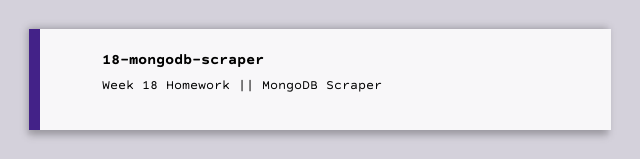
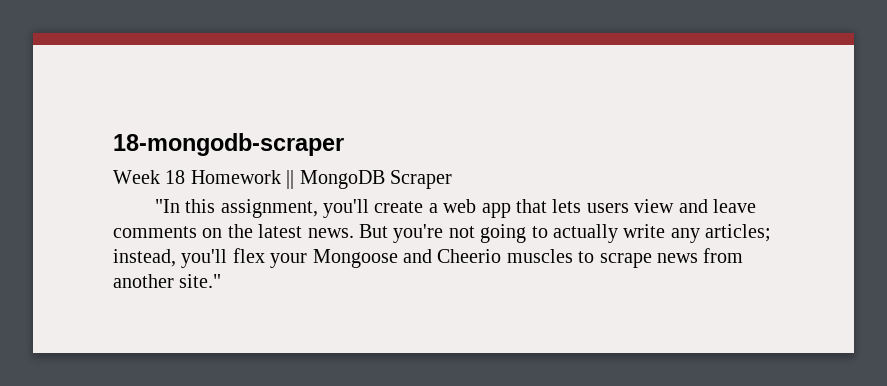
+ "In this assignment, you'll create a web app that lets users view and leave comments on the latest news. But you're not going to actually write any articles; instead, you'll flex your Mongoose and Cheerio muscles to scrape news from another site."

